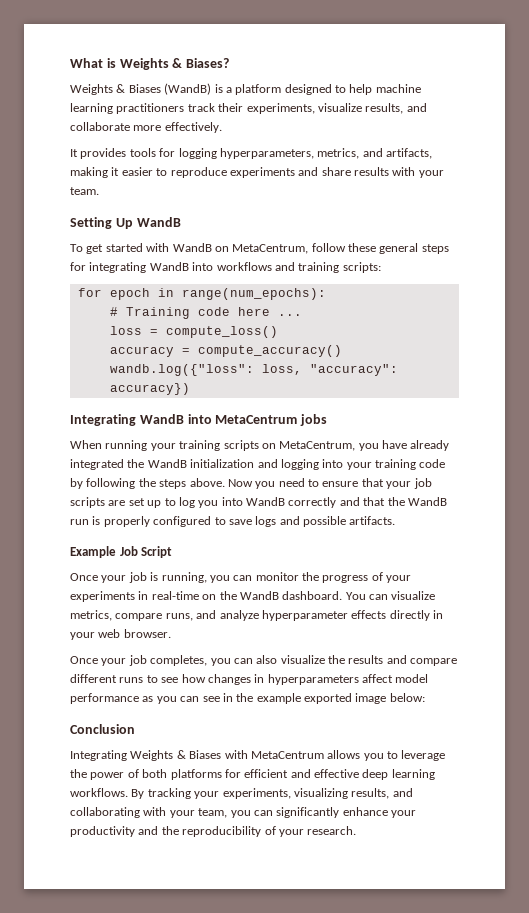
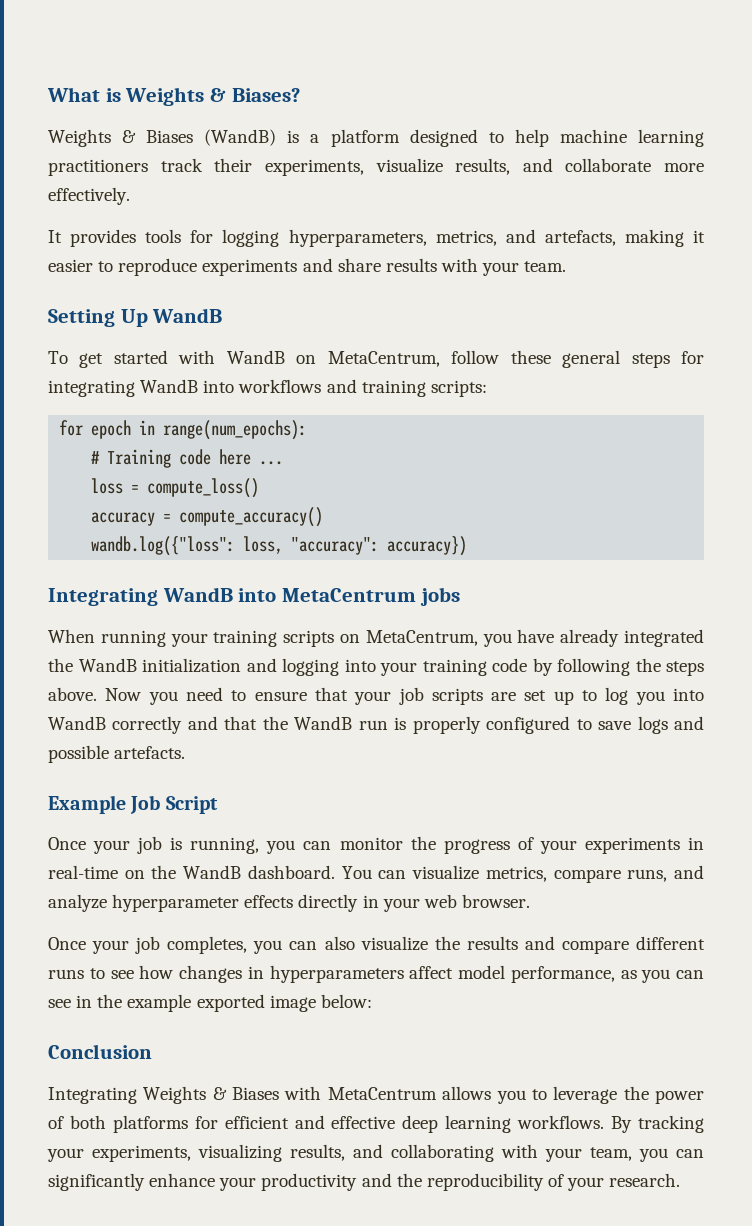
- It provides tools for logging hyperparameters, metrics, and artifacts, making it easier to reproduce experiments and share results with your team.
+ It provides tools for logging hyperparameters, metrics, and artefacts, making it easier to reproduce experiments and share results with your team.
- Now you need to ensure that your job scripts are set up to log you into WandB correctly and that the WandB run is properly configured to save logs and possible artifacts.
+ Now you need to ensure that your job scripts are set up to log you into WandB correctly and that the WandB run is properly configured to save logs and possible artefacts.
- Once your job completes, you can also visualize the results and compare different runs to see how changes in hyperparameters affect model performance as you can see in the example exported image below:
+ Once your job completes, you can also visualize the results and compare different runs to see how changes in hyperparameters affect model performance, as you can see in the example exported image below:

